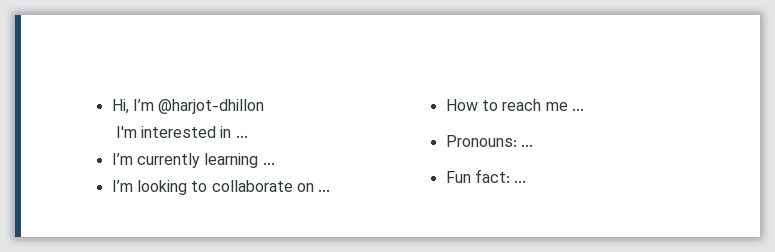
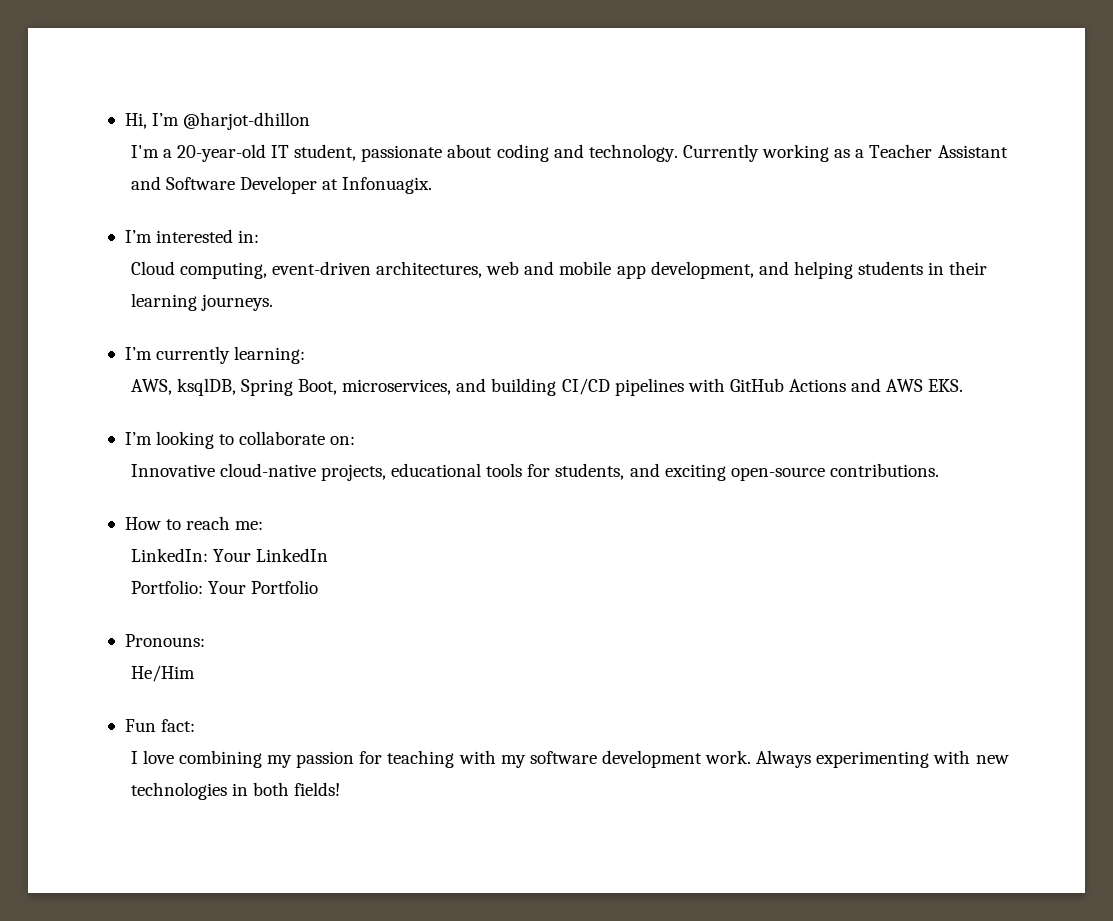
- I'm interested in ...
- I’m currently learning ...
- I’m looking to collaborate on ...
- How to reach me ...
+ I'm a 20-year-old IT student, passionate about coding and technology. Currently working as a Teacher Assistant and Software Developer at Infonuagix.
+ I’m interested in:
+ Cloud computing, event-driven architectures, web and mobile app development, and helping students in their learning journeys.
+ I’m currently learning:
+ AWS, ksqlDB, Spring Boot, microservices, and building CI/CD pipelines with GitHub Actions and AWS EKS.
+ I’m looking to collaborate on:
+ Innovative cloud-native projects, educational tools for students, and exciting open-source contributions.
+ How to reach me:
+ LinkedIn: Your LinkedIn
+ Portfolio: Your Portfolio
- Pronouns: ...
+ Pronouns:
+ He/Him
- Fun fact: ...
+ Fun fact:
+ I love combining my passion for teaching with my software development work. Always experimenting with new technologies in both fields!

